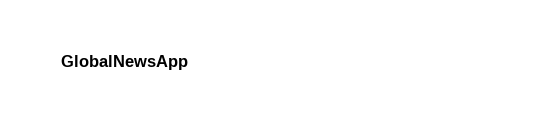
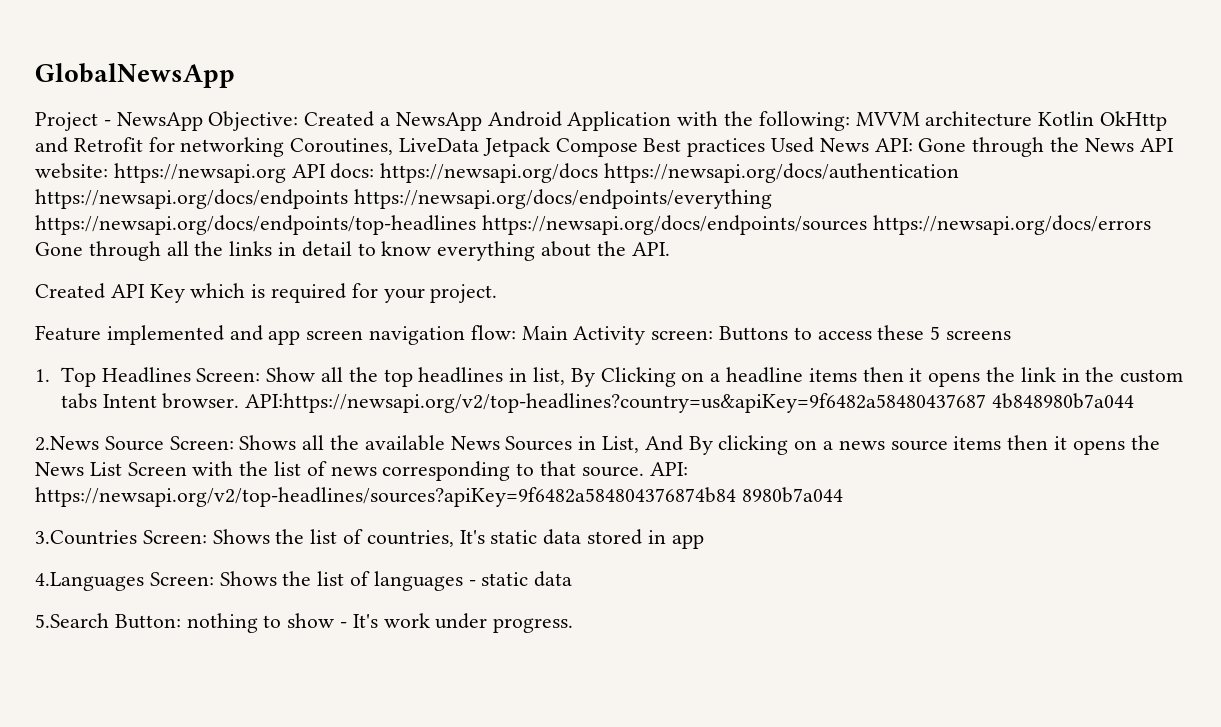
+ Project - NewsApp Objective: Created a NewsApp Android Application with the following: MVVM architecture Kotlin OkHttp and Retrofit for networking Coroutines, LiveData Jetpack Compose Best practices Used News API: Gone through the News API website: https://newsapi.org API docs: https://newsapi.org/docs https://newsapi.org/docs/authentication https://newsapi.org/docs/endpoints https://newsapi.org/docs/endpoints/everything https://newsapi.org/docs/endpoints/top-headlines https://newsapi.org/docs/endpoints/sources https://newsapi.org/docs/errors Gone through all the links in detail to know everything about the API.
+ Created API Key which is required for your project.
+ Feature implemented and app screen navigation flow: Main Activity screen: Buttons to access these 5 screens
+ 1. Top Headlines Screen: Show all the top headlines in list, By Clicking on a headline items then it opens the link in the custom tabs Intent browser. API:https://newsapi.org/v2/top-headlines?country=us&apiKey=9f6482a58480437687 4b848980b7a044
+ 2.News Source Screen: Shows all the available News Sources in List, And By clicking on a news source items then it opens the News List Screen with the list of news corresponding to that source. API: https://newsapi.org/v2/top-headlines/sources?apiKey=9f6482a584804376874b84 8980b7a044
+ 3.Countries Screen: Shows the list of countries, It's static data stored in app
+ 4.Languages Screen: Shows the list of languages - static data
+ 5.Search Button: nothing to show - It's work under progress.

